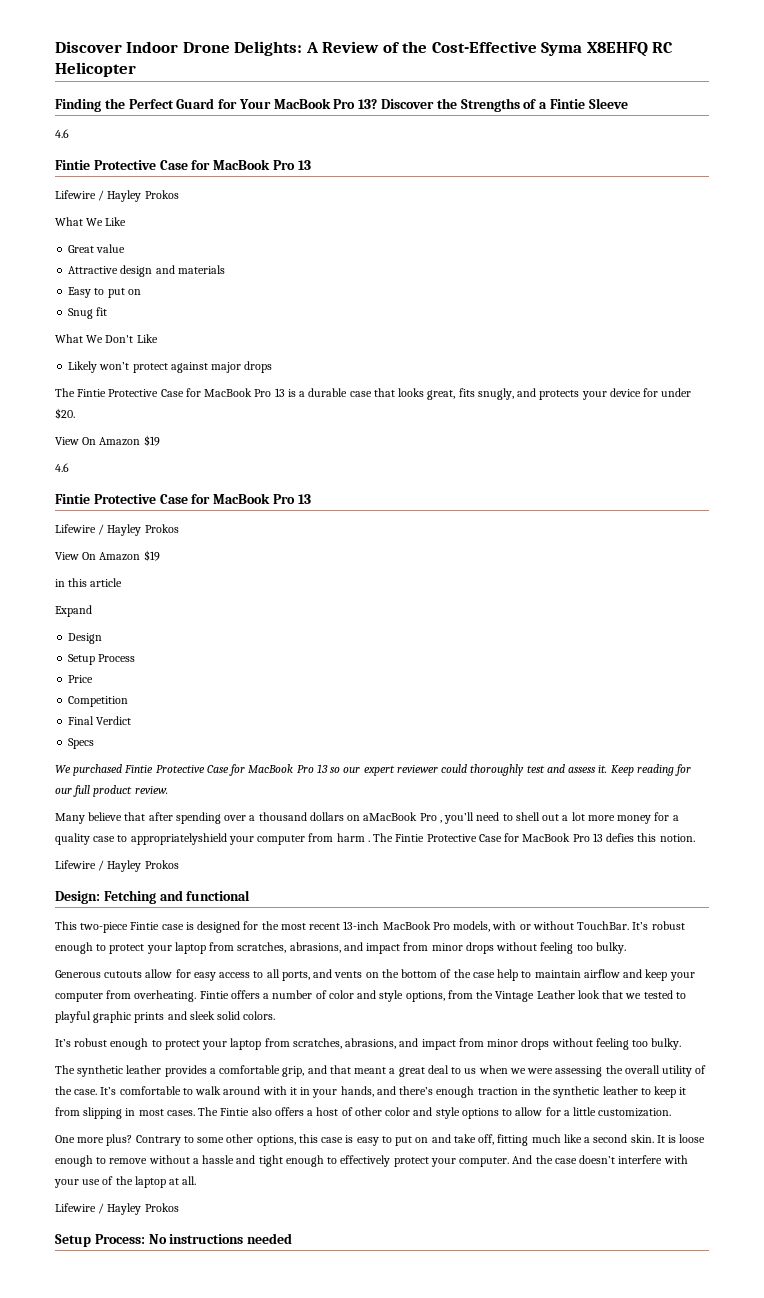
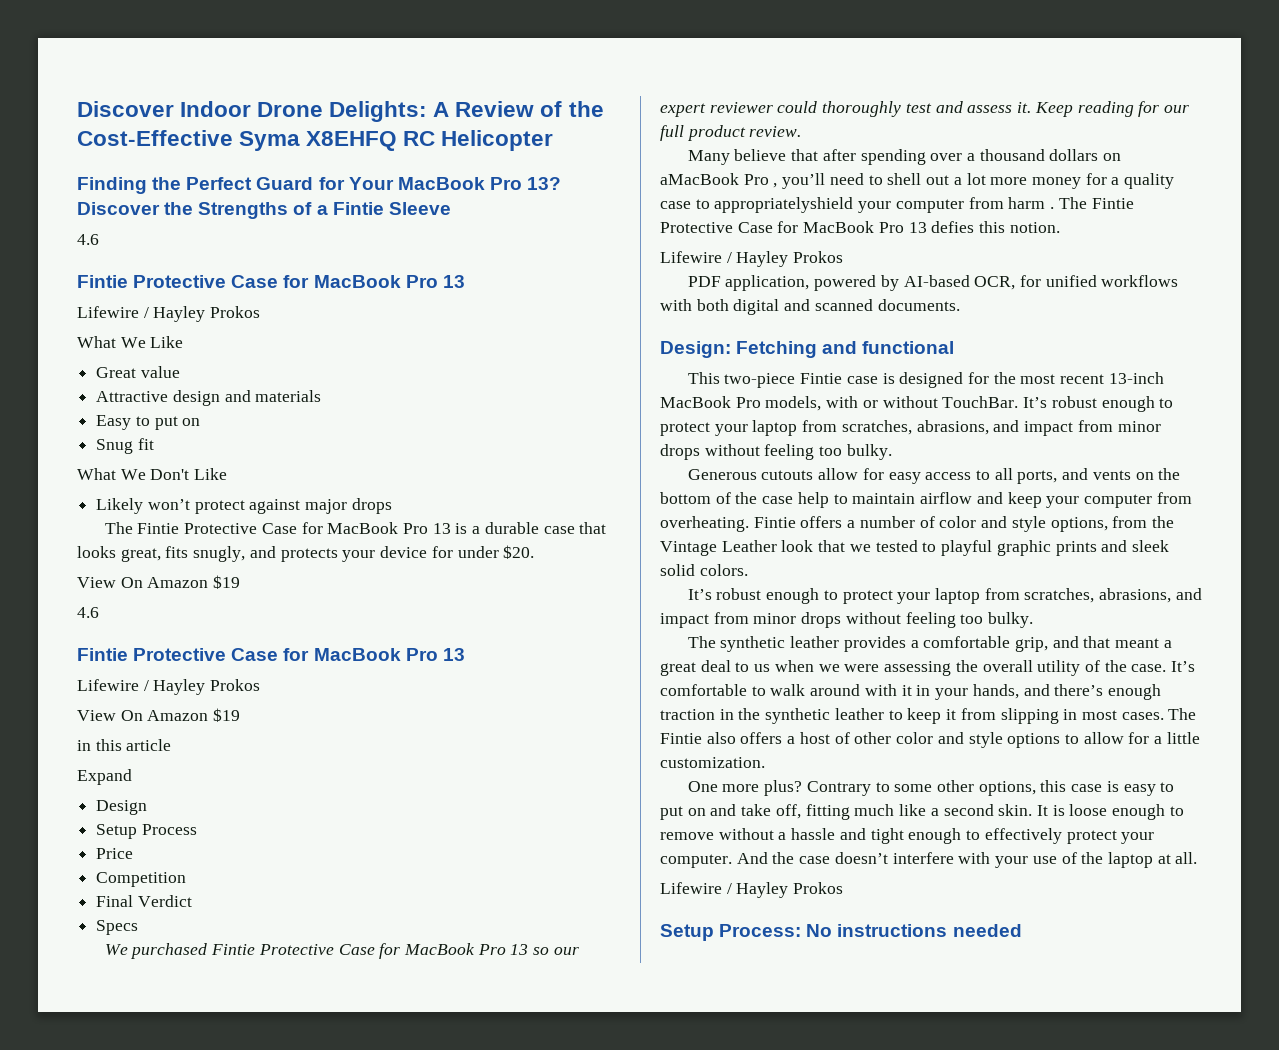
+ PDF application, powered by AI-based OCR, for unified workflows with both digital and scanned documents.

